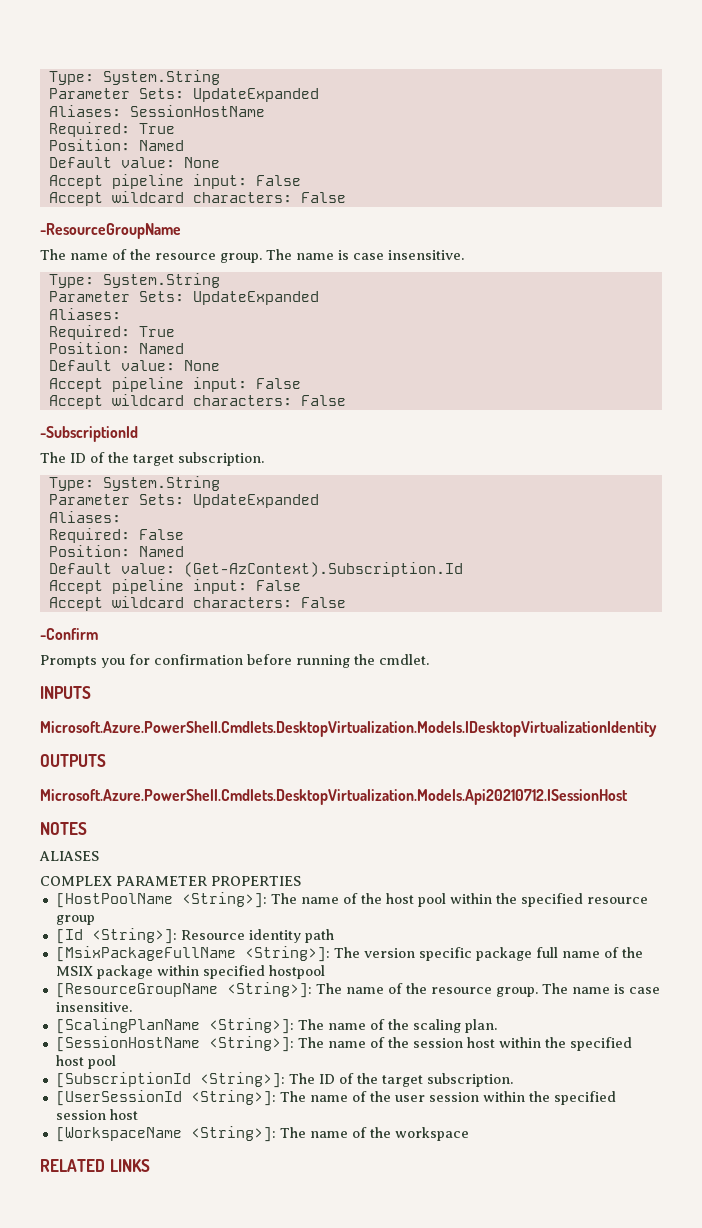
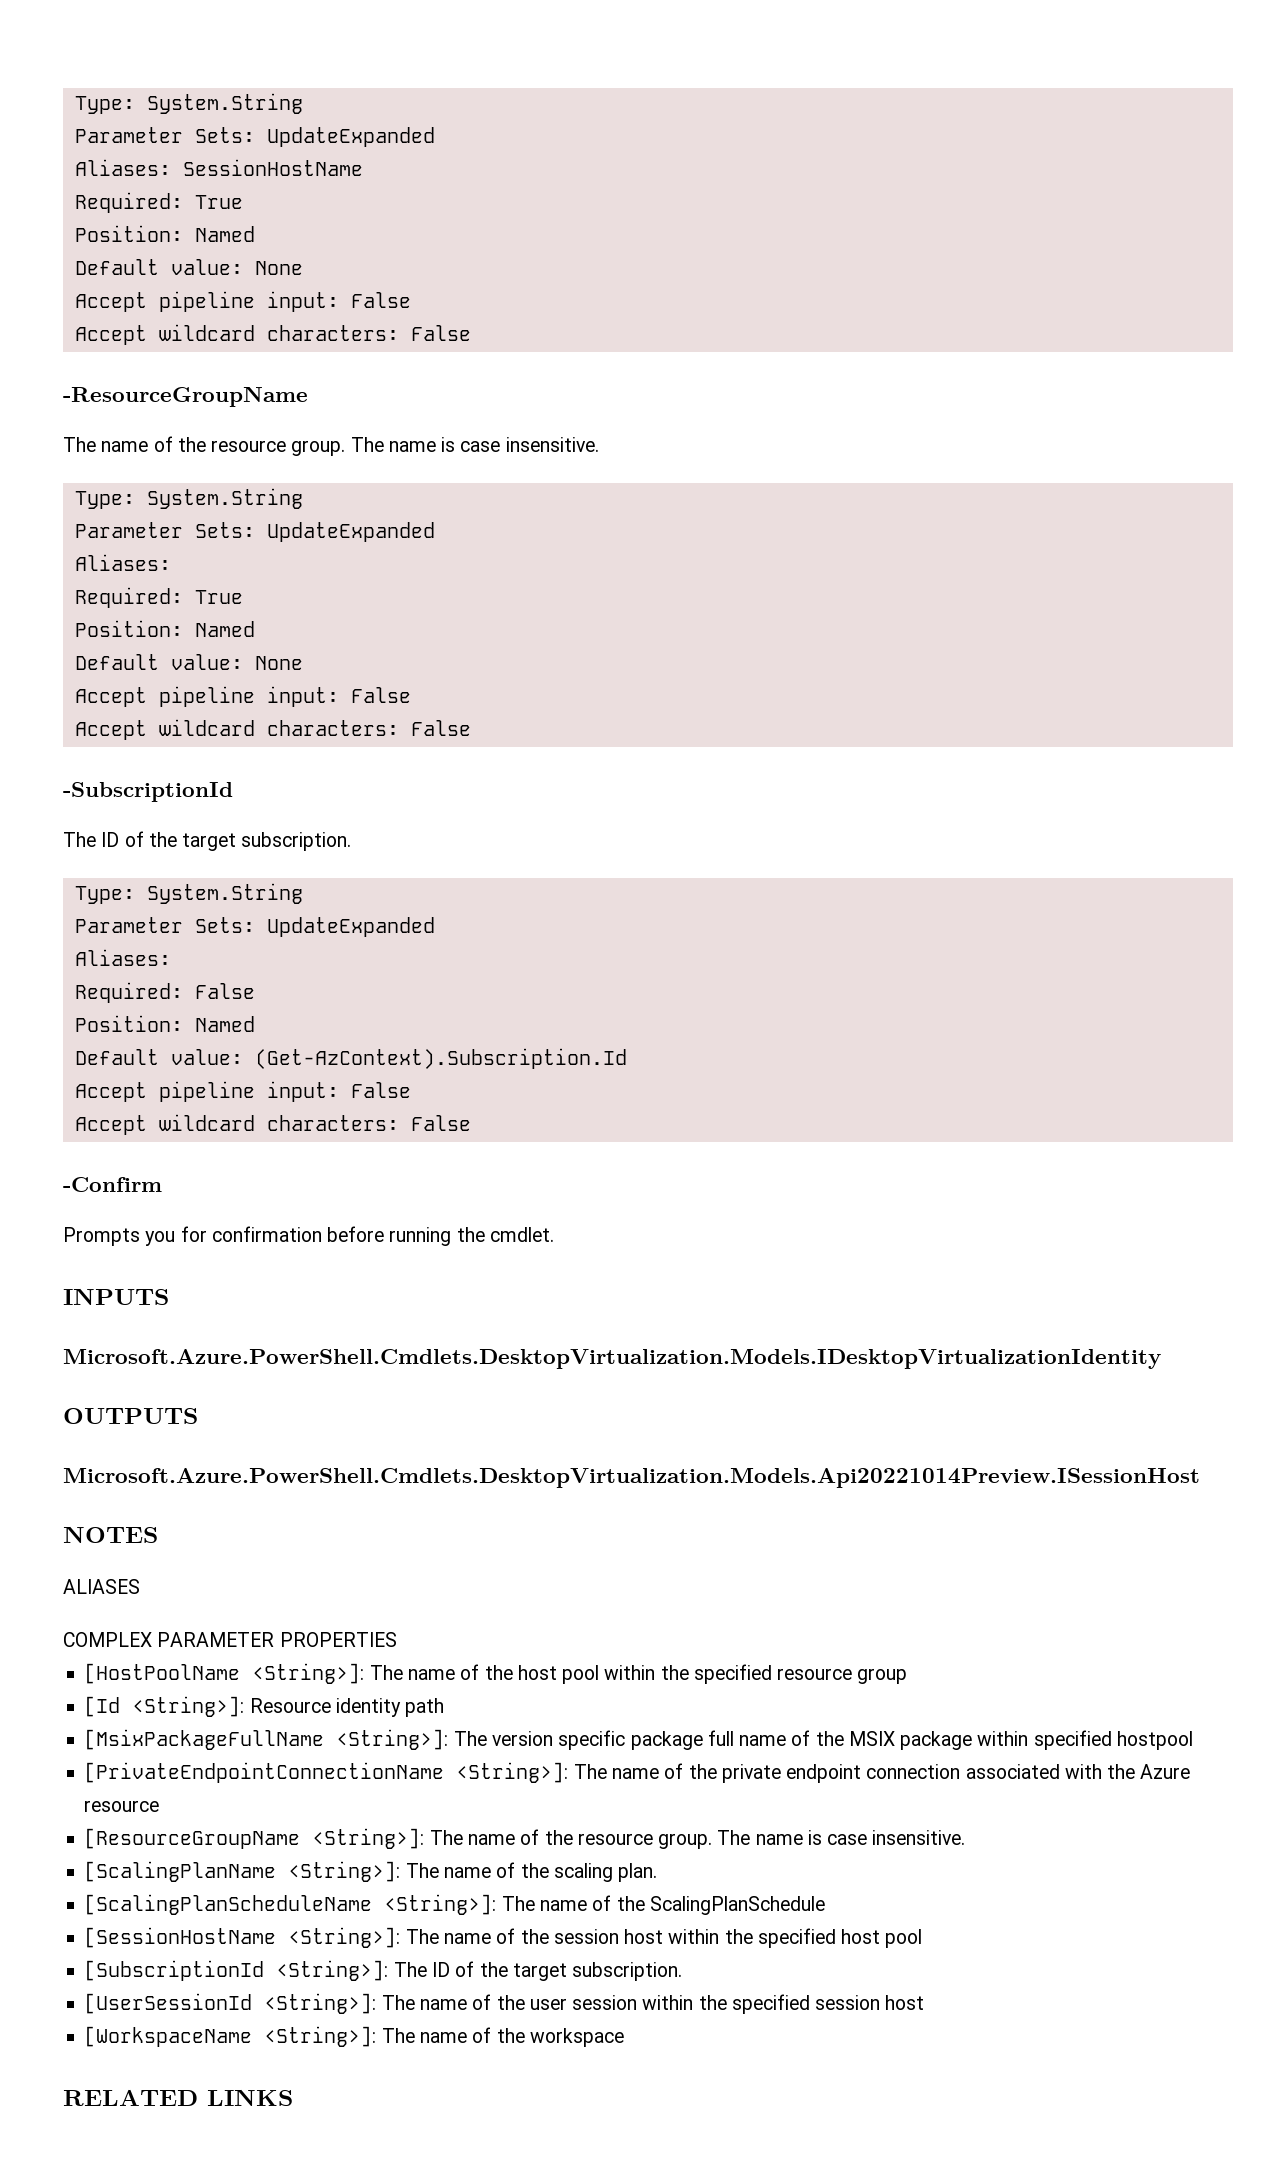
- Microsoft.Azure.PowerShell.Cmdlets.DesktopVirtualization.Models.Api20210712.ISessionHost
+ Microsoft.Azure.PowerShell.Cmdlets.DesktopVirtualization.Models.Api20221014Preview.ISessionHost
+ [PrivateEndpointConnectionName <String>]: The name of the private endpoint connection associated with the Azure resource
+ [ScalingPlanScheduleName <String>]: The name of the ScalingPlanSchedule

